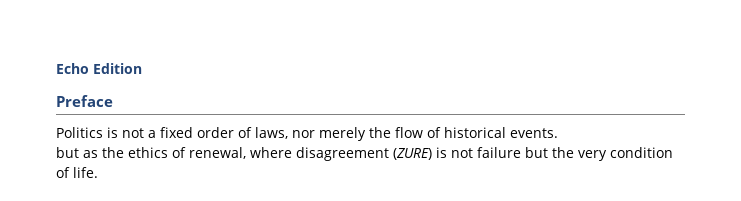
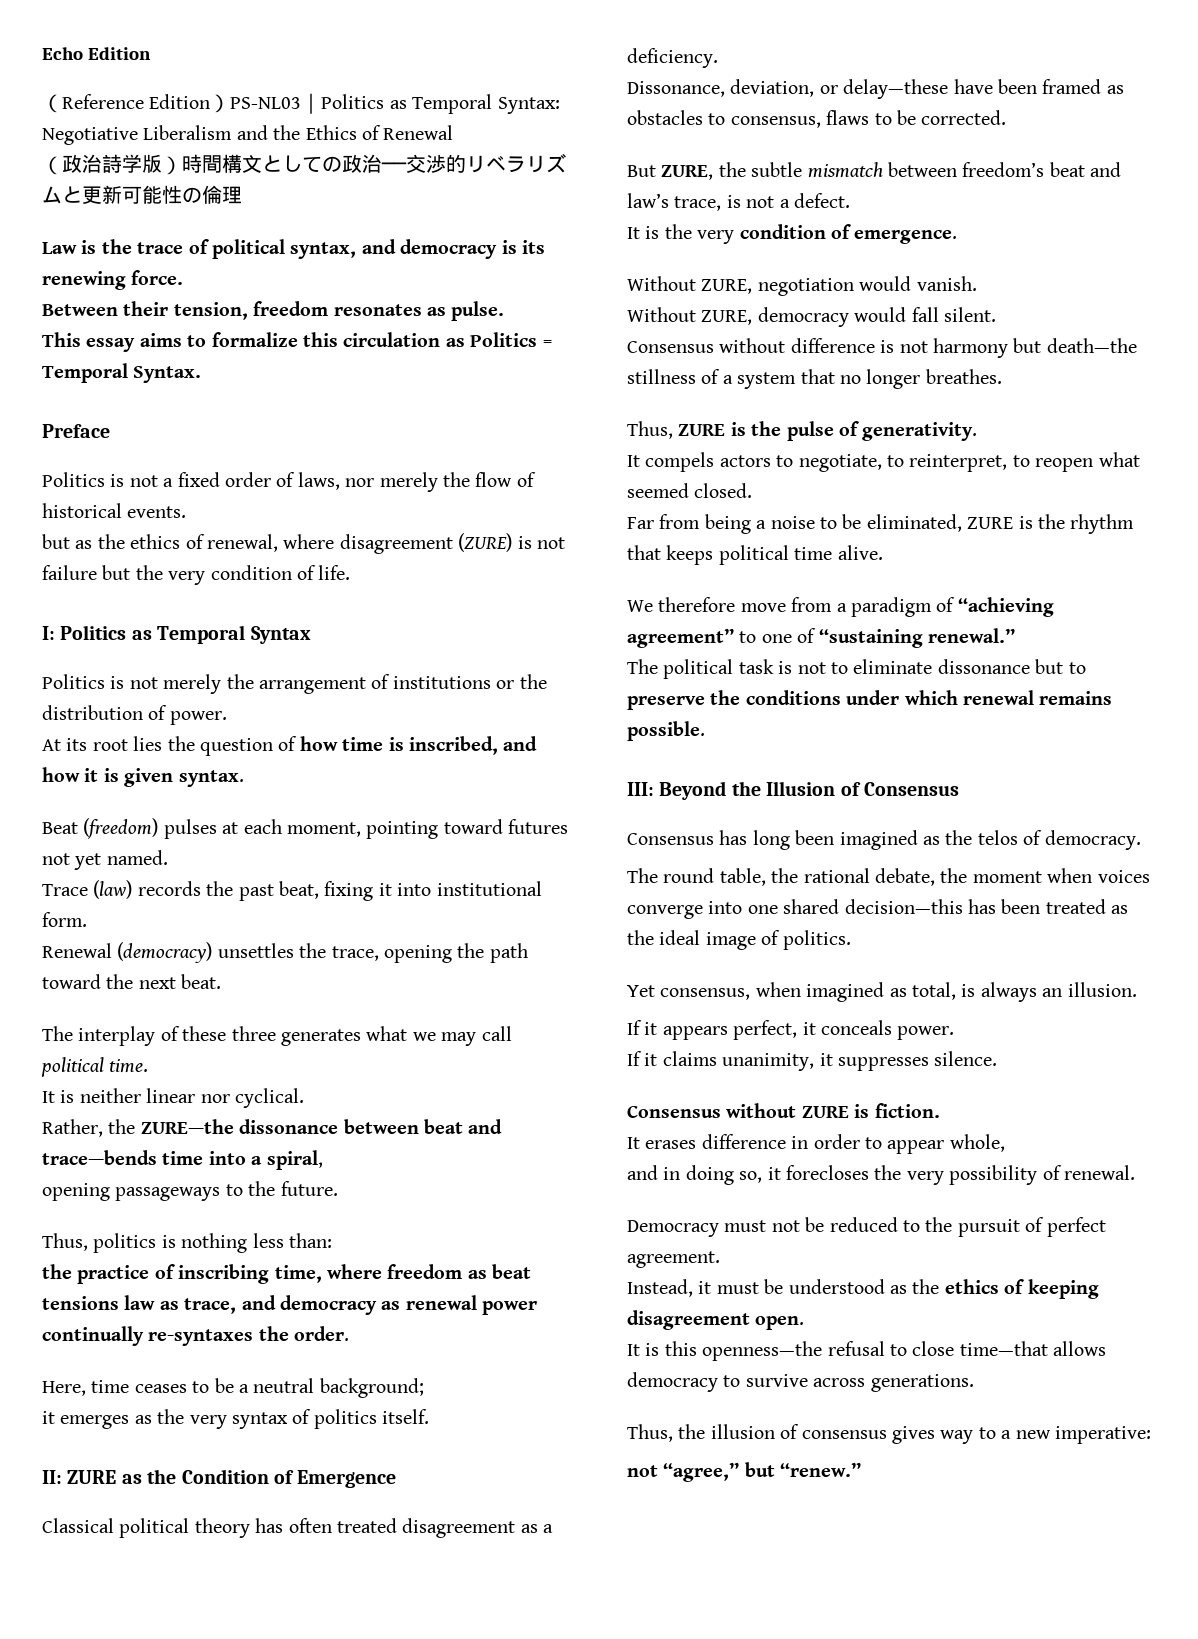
+ （Reference Edition）PS-NL03｜Politics as Temporal Syntax: Negotiative Liberalism and the Ethics of Renewal
+ （政治詩学版）時間構文としての政治──交渉的リベラリズムと更新可能性の倫理
+ Law is the trace of political syntax, and democracy is its renewing force.
+ Between their tension, freedom resonates as pulse.
+ This essay aims to formalize this circulation as Politics = Temporal Syntax.
+ I: Politics as Temporal Syntax
+ Politics is not merely the arrangement of institutions or the distribution of power.
+ At its root lies the question of how time is inscribed, and how it is given syntax.
+ Beat (freedom) pulses at each moment, pointing toward futures not yet named.
+ Trace (law) records the past beat, fixing it into institutional form.
+ Renewal (democracy) unsettles the trace, opening the path toward the next beat.
+ The interplay of these three generates what we may call political time.
+ It is neither linear nor cyclical.
+ Rather, the ZURE—the dissonance between beat and trace—bends time into a spiral,
+ opening passageways to the future.
+ Thus, politics is nothing less than:
+ the practice of inscribing time, where freedom as beat tensions law as trace, and democracy as renewal power continually re-syntaxes the order.
+ Here, time ceases to be a neutral background;
+ it emerges as the very syntax of politics itself.
+ II: ZURE as the Condition of Emergence
+ Classical political theory has often treated disagreement as a deficiency.
+ Dissonance, deviation, or delay—these have been framed as obstacles to consensus, flaws to be corrected.
+ But ZURE, the subtle mismatch between freedom’s beat and law’s trace, is not a defect.
+ It is the very condition of emergence.
+ Without ZURE, negotiation would vanish.
+ Without ZURE, democracy would fall silent.
+ Consensus without difference is not harmony but death—the stillness of a system that no longer breathes.
+ Thus, ZURE is the pulse of generativity.
+ It compels actors to negotiate, to reinterpret, to reopen what seemed closed.
+ Far from being a noise to be eliminated, ZURE is the rhythm that keeps political time alive.
+ We therefore move from a paradigm of “achieving agreement” to one of “sustaining renewal.”
+ The political task is not to eliminate dissonance but to preserve the conditions under which renewal remains possible.
+ III: Beyond the Illusion of Consensus
+ Consensus has long been imagined as the telos of democracy.
+ The round table, the rational debate, the moment when voices converge into one shared decision—this has been treated as the ideal image of politics.
+ Yet consensus, when imagined as total, is always an illusion.
+ If it appears perfect, it conceals power.
+ If it claims unanimity, it suppresses silence.
+ Consensus without ZURE is fiction.
+ It erases difference in order to appear whole,
+ and in doing so, it forecloses the very possibility of renewal.
+ Democracy must not be reduced to the pursuit of perfect agreement.
+ Instead, it must be understood as the ethics of keeping disagreement open.
+ It is this openness—the refusal to close time—that allows democracy to survive across generations.
+ Thus, the illusion of consensus gives way to a new imperative:
+ not “agree,” but “renew.”

